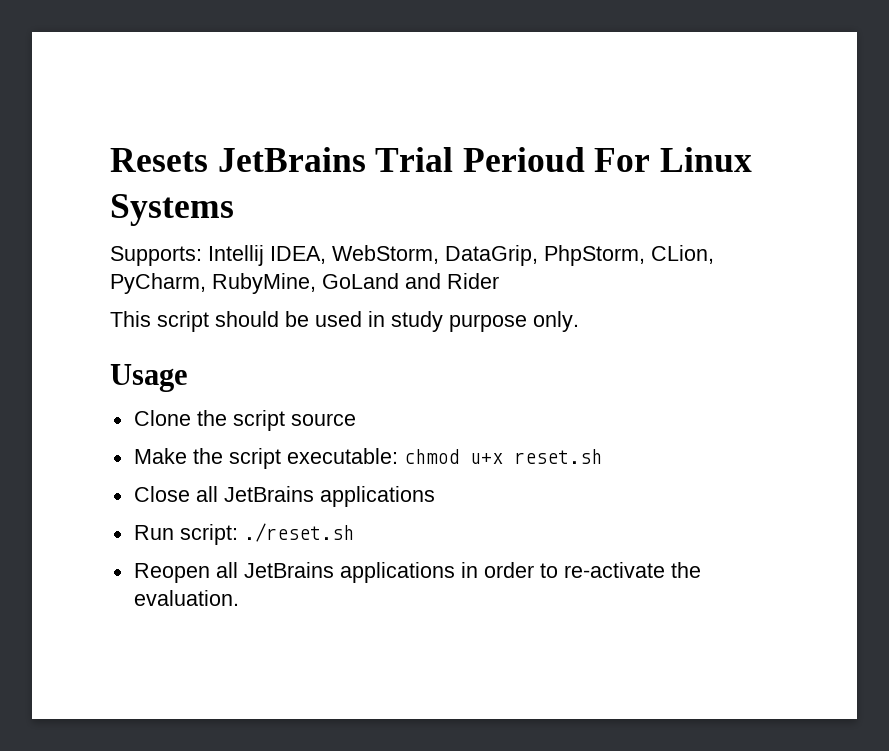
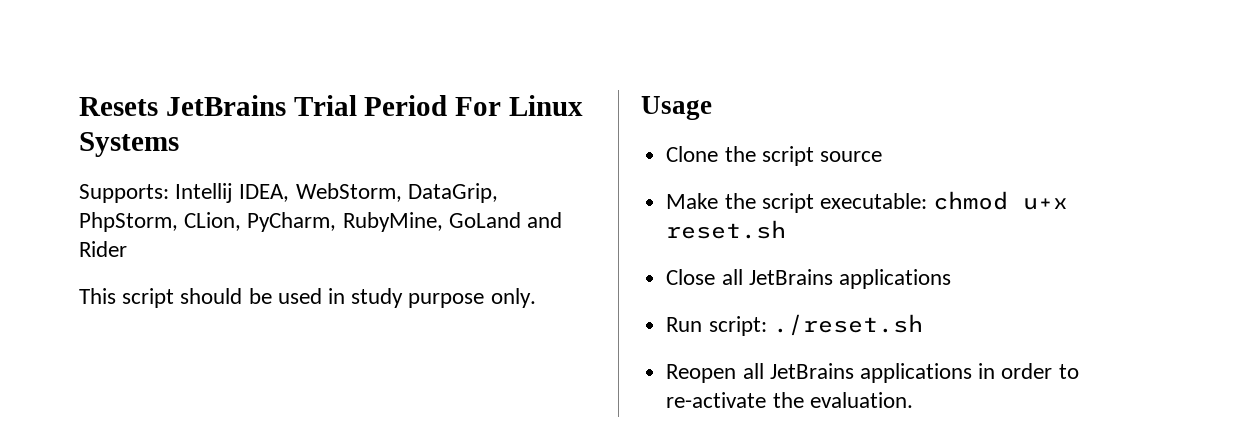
- Resets JetBrains Trial Perioud For Linux Systems
+ Resets JetBrains Trial Period For Linux Systems

